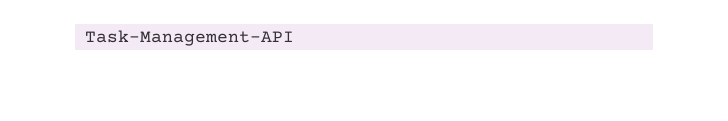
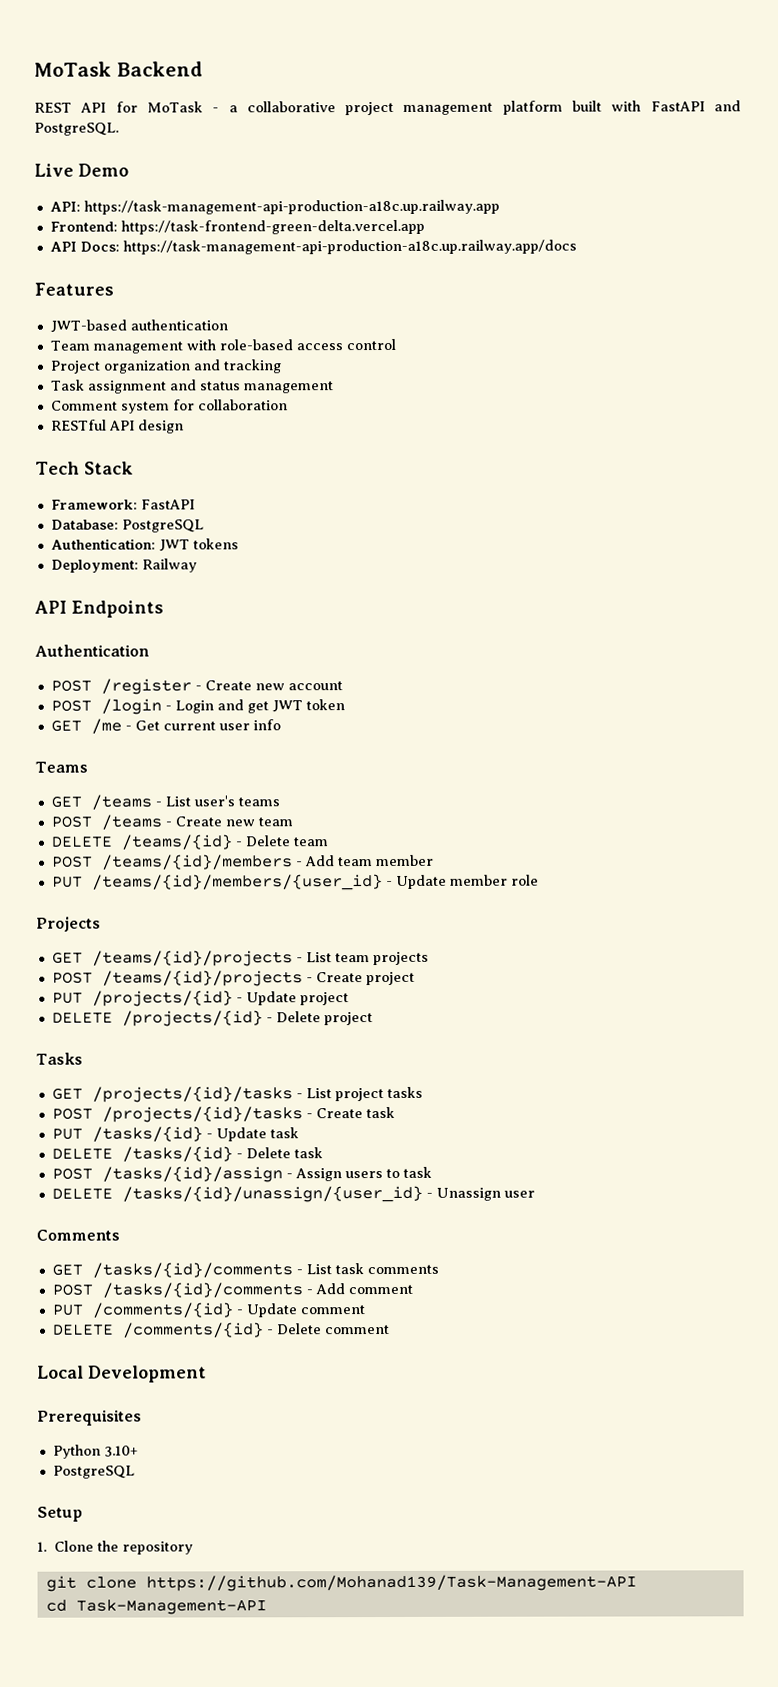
- Task-Management-API
+ MoTask Backend
+ REST API for MoTask - a collaborative project management platform built with FastAPI and PostgreSQL.
+ Live Demo
+ API: https://task-management-api-production-a18c.up.railway.app
+ Frontend: https://task-frontend-green-delta.vercel.app
+ API Docs: https://task-management-api-production-a18c.up.railway.app/docs
+ Features
+ JWT-based authentication
+ Team management with role-based access control
+ Project organization and tracking
+ Task assignment and status management
+ Comment system for collaboration
+ RESTful API design
+ Tech Stack
+ Framework: FastAPI
+ Database: PostgreSQL
+ Authentication: JWT tokens
+ Deployment: Railway
+ API Endpoints
+ Authentication
+ POST /register - Create new account
+ POST /login - Login and get JWT token
+ GET /me - Get current user info
+ Teams
+ GET /teams - List user's teams
+ POST /teams - Create new team
+ DELETE /teams/{id} - Delete team
+ POST /teams/{id}/members - Add team member
+ PUT /teams/{id}/members/{user_id} - Update member role
+ Projects
+ GET /teams/{id}/projects - List team projects
+ POST /teams/{id}/projects - Create project
+ PUT /projects/{id} - Update project
+ DELETE /projects/{id} - Delete project
+ Tasks
+ GET /projects/{id}/tasks - List project tasks
+ POST /projects/{id}/tasks - Create task
+ PUT /tasks/{id} - Update task
+ DELETE /tasks/{id} - Delete task
+ POST /tasks/{id}/assign - Assign users to task
+ DELETE /tasks/{id}/unassign/{user_id} - Unassign user
+ Comments
+ GET /tasks/{id}/comments - List task comments
+ POST /tasks/{id}/comments - Add comment
+ PUT /comments/{id} - Update comment
+ DELETE /comments/{id} - Delete comment
+ Local Development
+ Prerequisites
+ Python 3.10+
+ PostgreSQL
+ Setup
+ 1. Clone the repository
+ git clone https://github.com/Mohanad139/Task-Management-API
+ cd Task-Management-API

